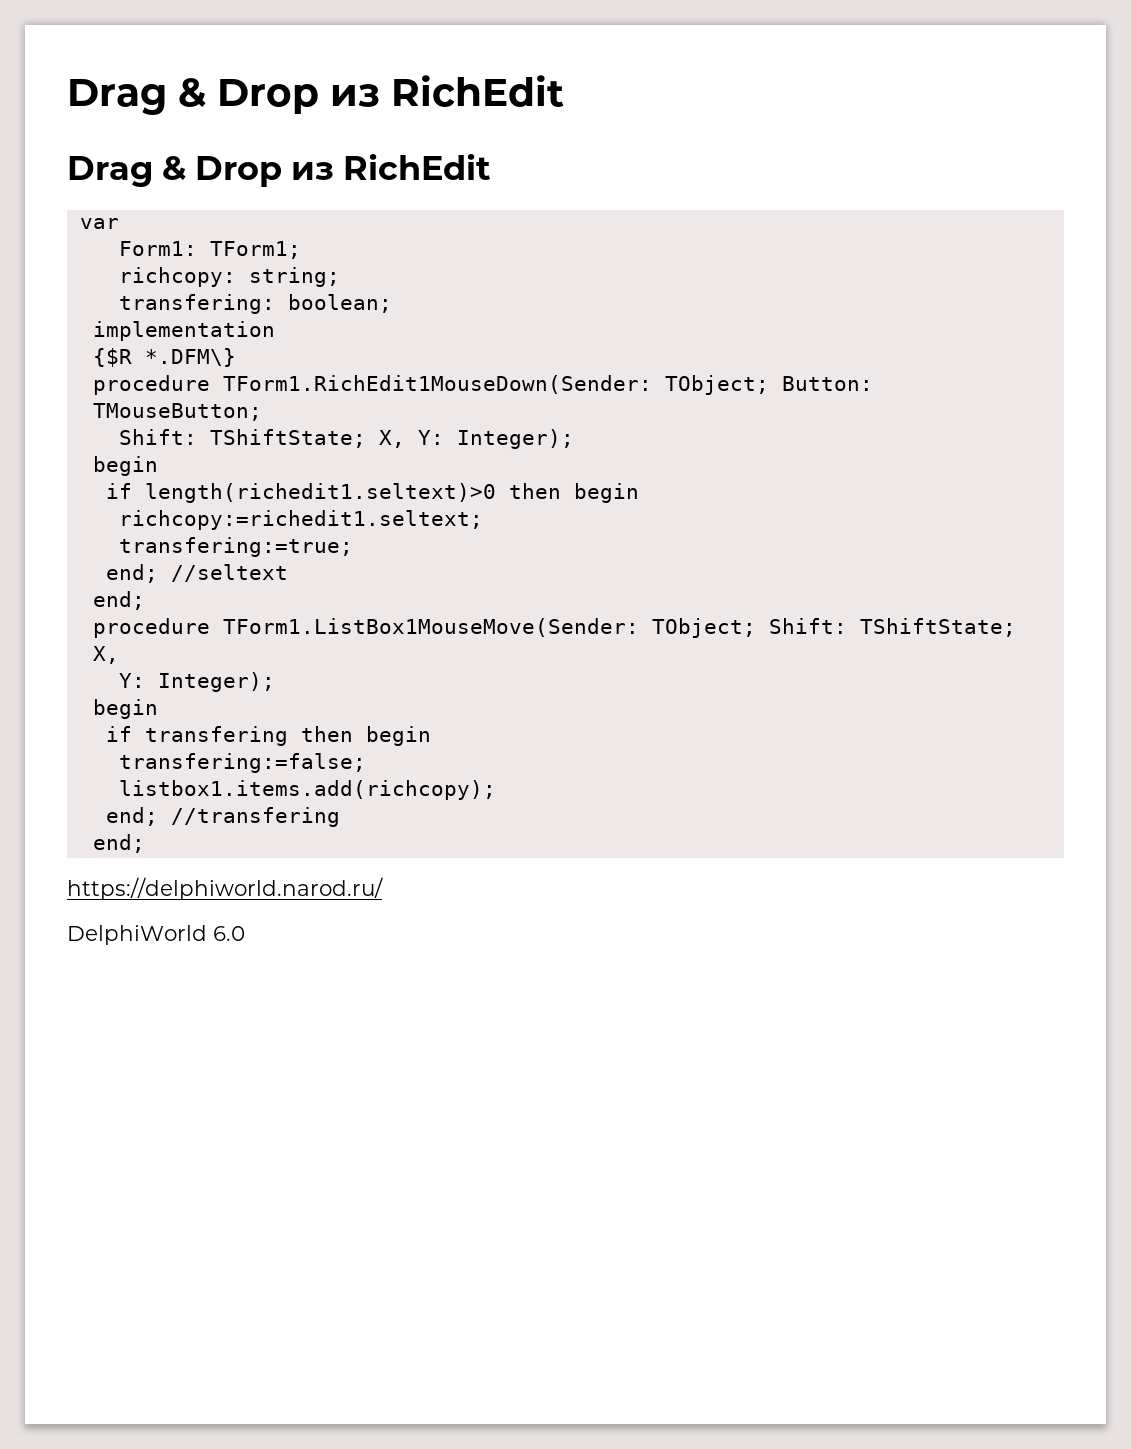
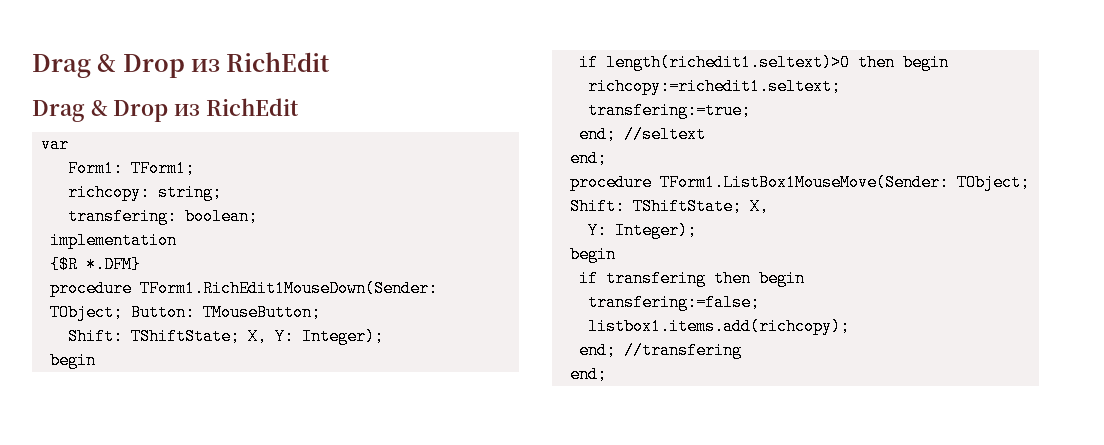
- {$R *.DFM\}
+ {$R *.DFM}
- https://delphiworld.narod.ru/
- DelphiWorld 6.0

